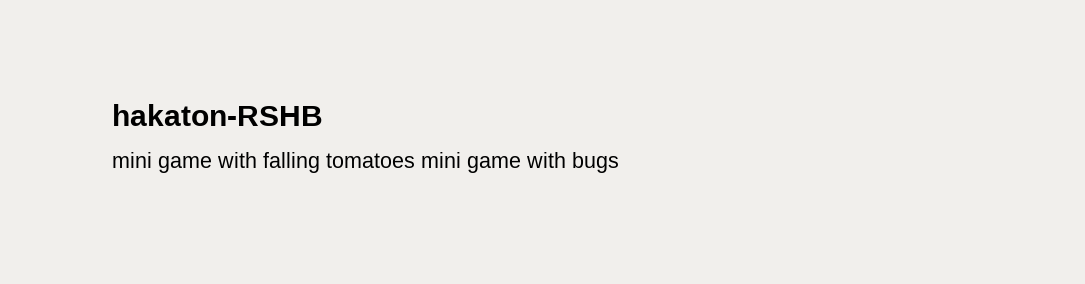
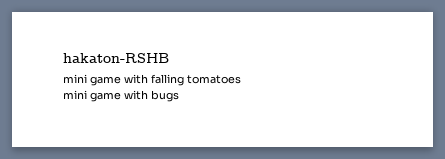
- mini game with falling tomatoes mini game with bugs
+ mini game with falling tomatoes
+ mini game with bugs

